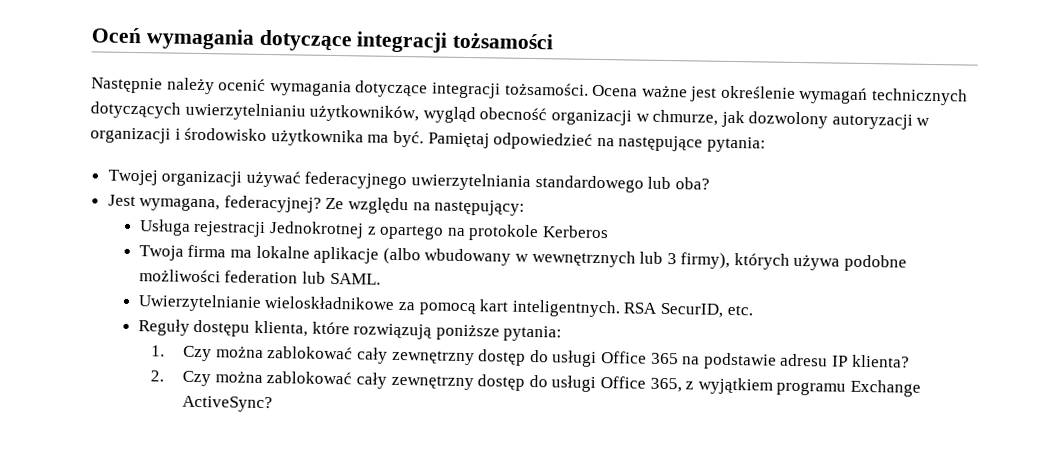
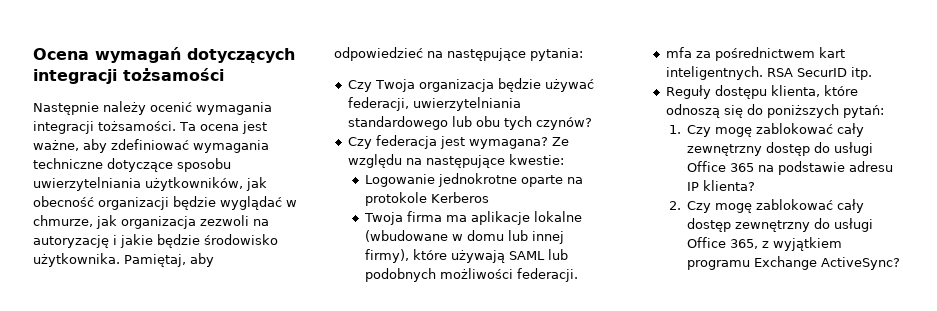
- Oceń wymagania dotyczące integracji tożsamości
+ Ocena wymagań dotyczących integracji tożsamości
- Następnie należy ocenić wymagania dotyczące integracji tożsamości.
+ Następnie należy ocenić wymagania integracji tożsamości.
- Ocena ważne jest określenie wymagań technicznych dotyczących uwierzytelnianiu użytkowników, wygląd obecność organizacji w chmurze, jak dozwolony autoryzacji w organizacji i środowisko użytkownika ma być. Pamiętaj odpowiedzieć na następujące pytania:
- Twojej organizacji używać federacyjnego uwierzytelniania standardowego lub oba?
- Jest wymagana, federacyjnej? Ze względu na następujący:
- Usługa rejestracji Jednokrotnej z opartego na protokole Kerberos
+ Ta ocena jest ważne, aby zdefiniować wymagania techniczne dotyczące sposobu uwierzytelniania użytkowników, jak obecność organizacji będzie wyglądać w chmurze, jak organizacja zezwoli na autoryzację i jakie będzie środowisko użytkownika. Pamiętaj, aby odpowiedzieć na następujące pytania:
+ Czy Twoja organizacja będzie używać federacji, uwierzytelniania standardowego lub obu tych czynów?
+ Czy federacja jest wymagana? Ze względu na następujące kwestie:
+ Logowanie jednokrotne oparte na protokole Kerberos
- Twoja firma ma lokalne aplikacje (albo wbudowany w wewnętrznych lub 3 firmy), których używa podobne możliwości federation lub SAML.
- Uwierzytelnianie wieloskładnikowe za pomocą kart inteligentnych.
+ Twoja firma ma aplikacje lokalne (wbudowane w domu lub innej firmy), które używają SAML lub podobnych możliwości federacji.
+ mfa za pośrednictwem kart inteligentnych.
- RSA SecurID, etc.
+ RSA SecurID itp.
- Reguły dostępu klienta, które rozwiązują poniższe pytania:
+ Reguły dostępu klienta, które odnoszą się do poniższych pytań:
- 1. Czy można zablokować cały zewnętrzny dostęp do usługi Office 365 na podstawie adresu IP klienta?
+ 1. Czy mogę zablokować cały zewnętrzny dostęp do usługi Office 365 na podstawie adresu IP klienta?
- 2. Czy można zablokować cały zewnętrzny dostęp do usługi Office 365, z wyjątkiem programu Exchange ActiveSync?
+ 2. Czy mogę zablokować cały dostęp zewnętrzny do usługi Office 365, z wyjątkiem programu Exchange ActiveSync?

